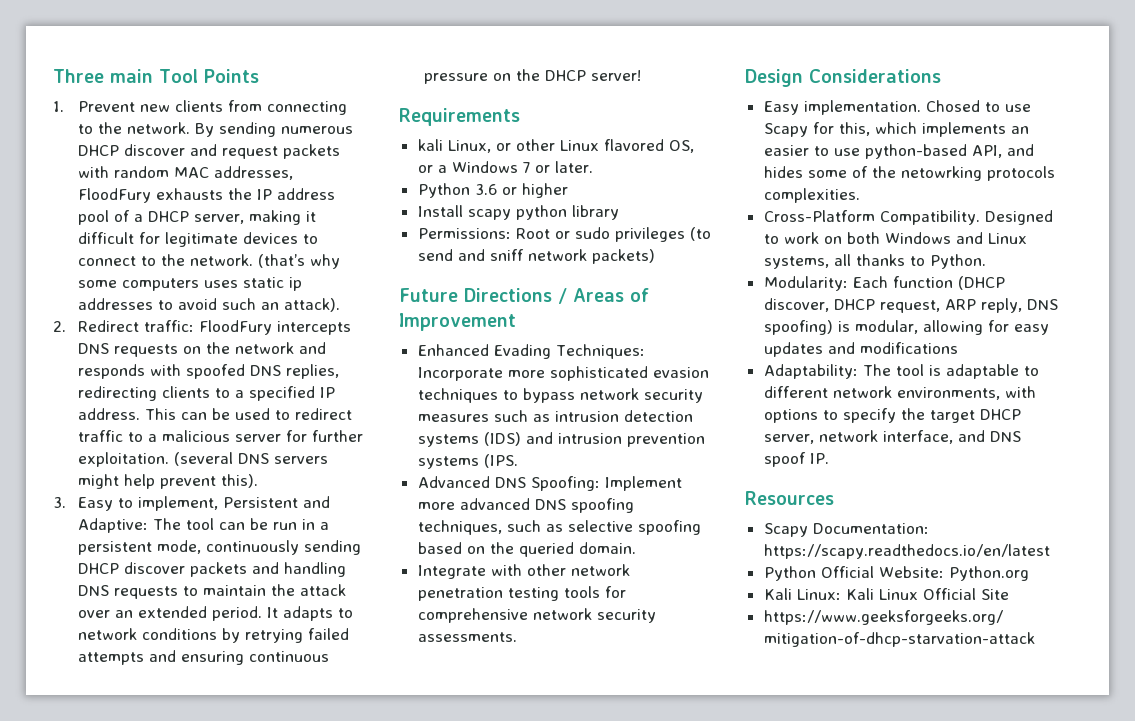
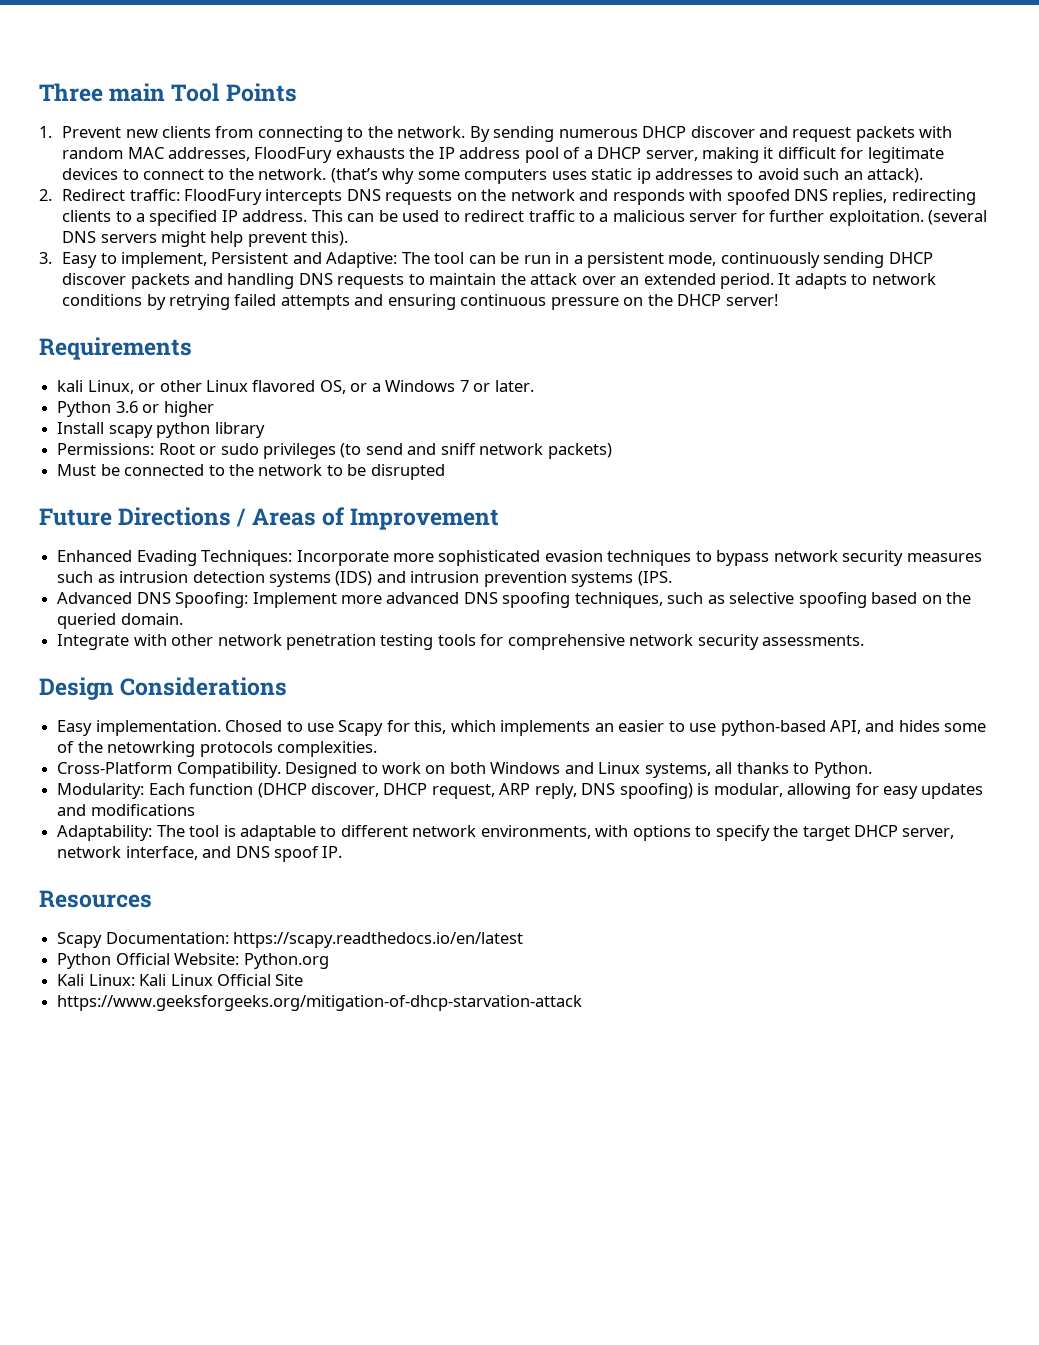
+ Must be connected to the network to be disrupted

